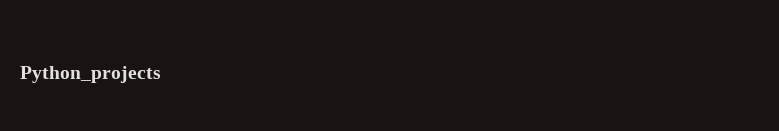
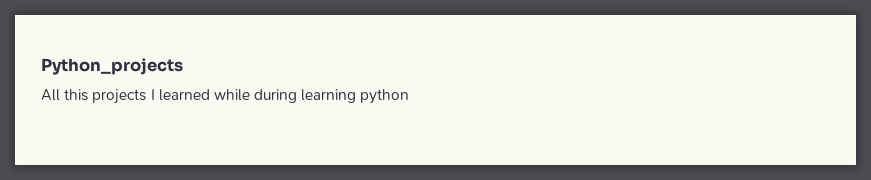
+ All this projects I learned while during learning python

